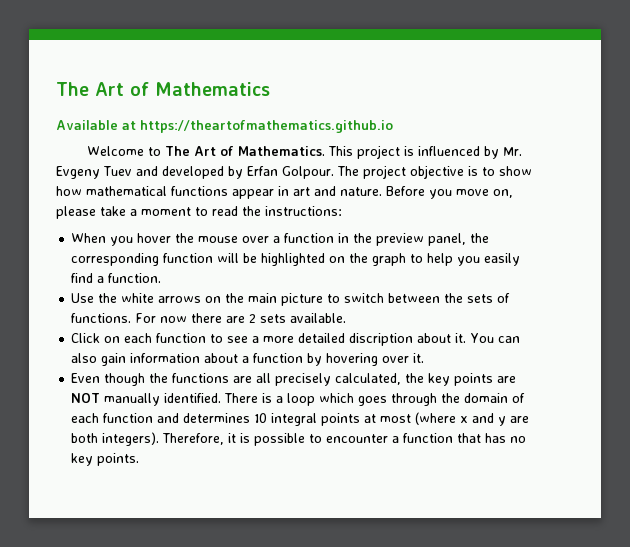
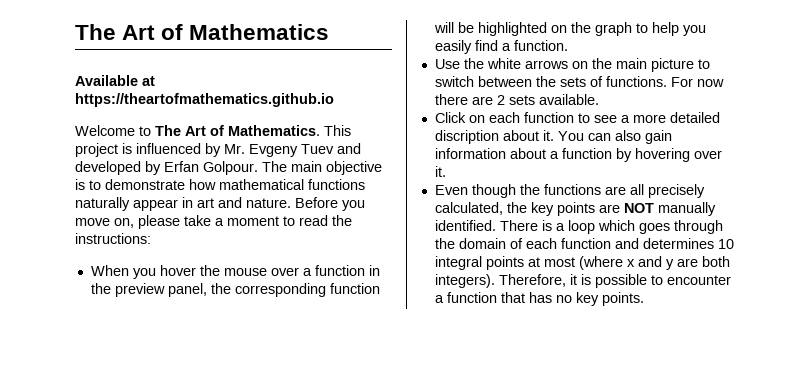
- The project objective is to show how mathematical functions appear in art and nature.
+ The main objective is to demonstrate how mathematical functions naturally appear in art and nature.

